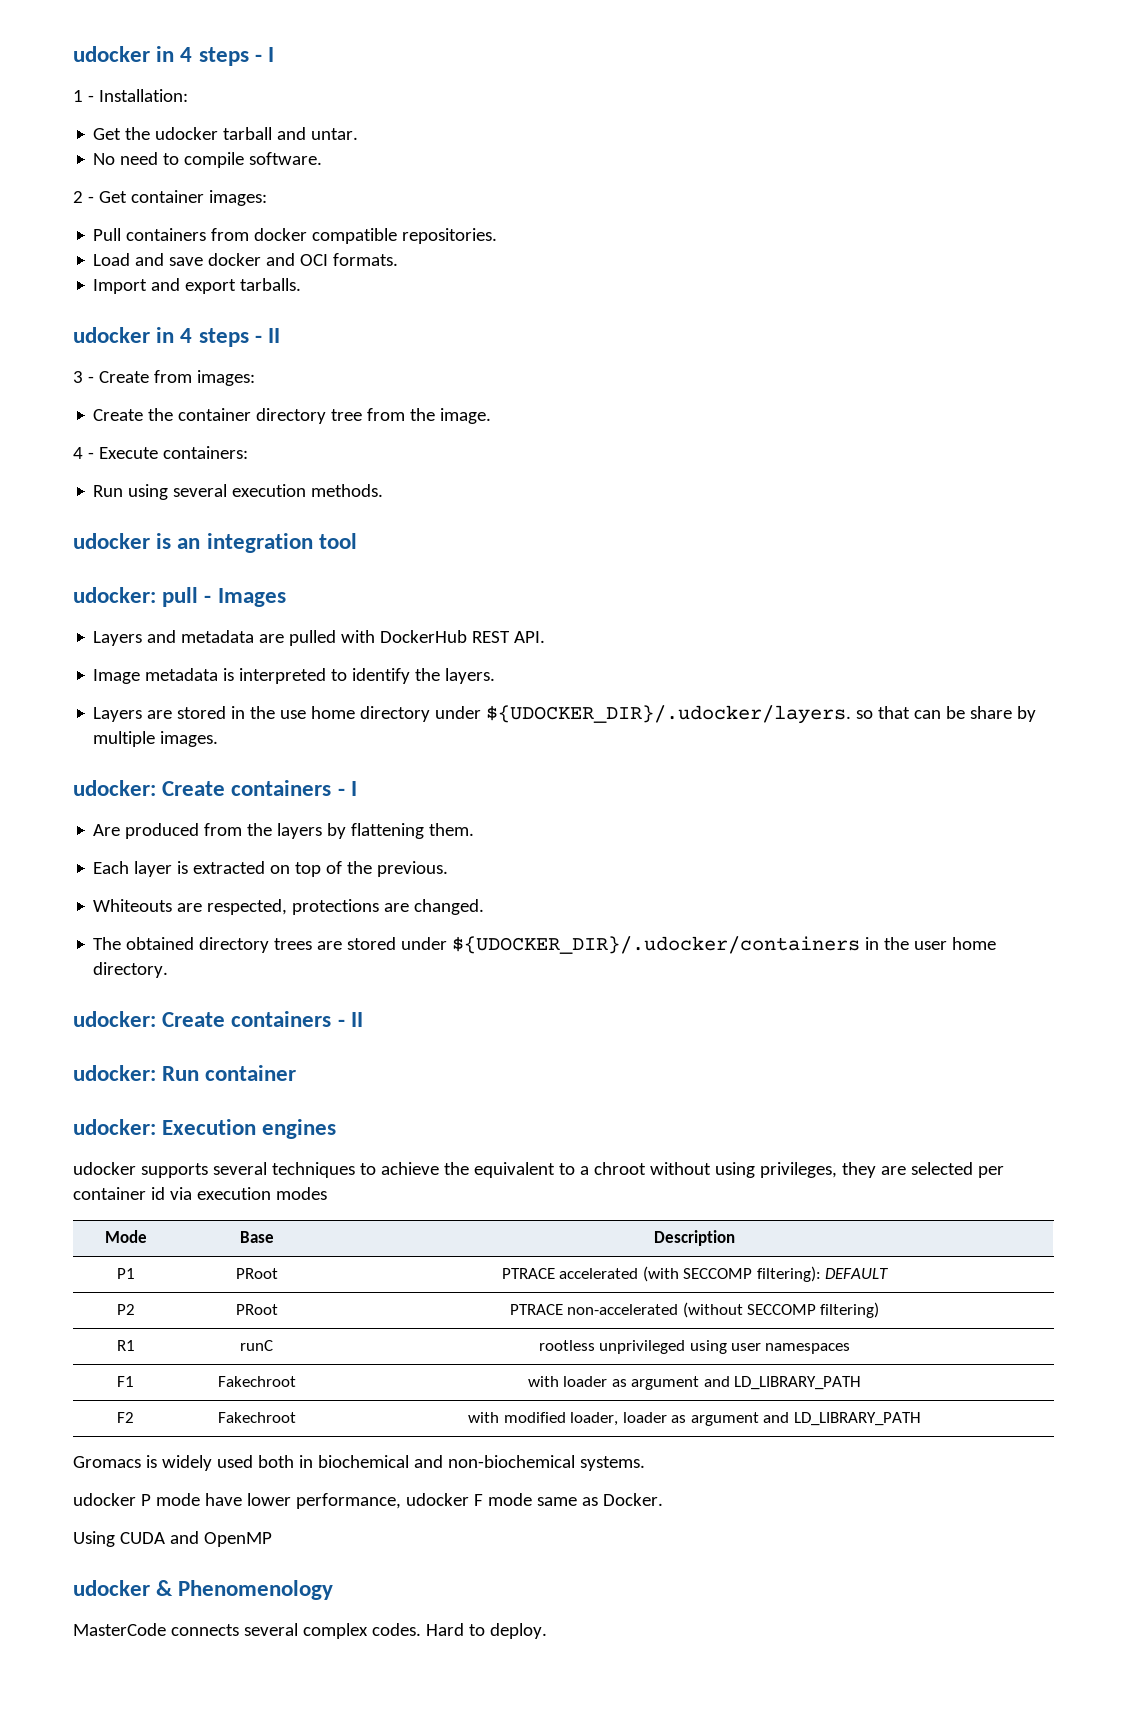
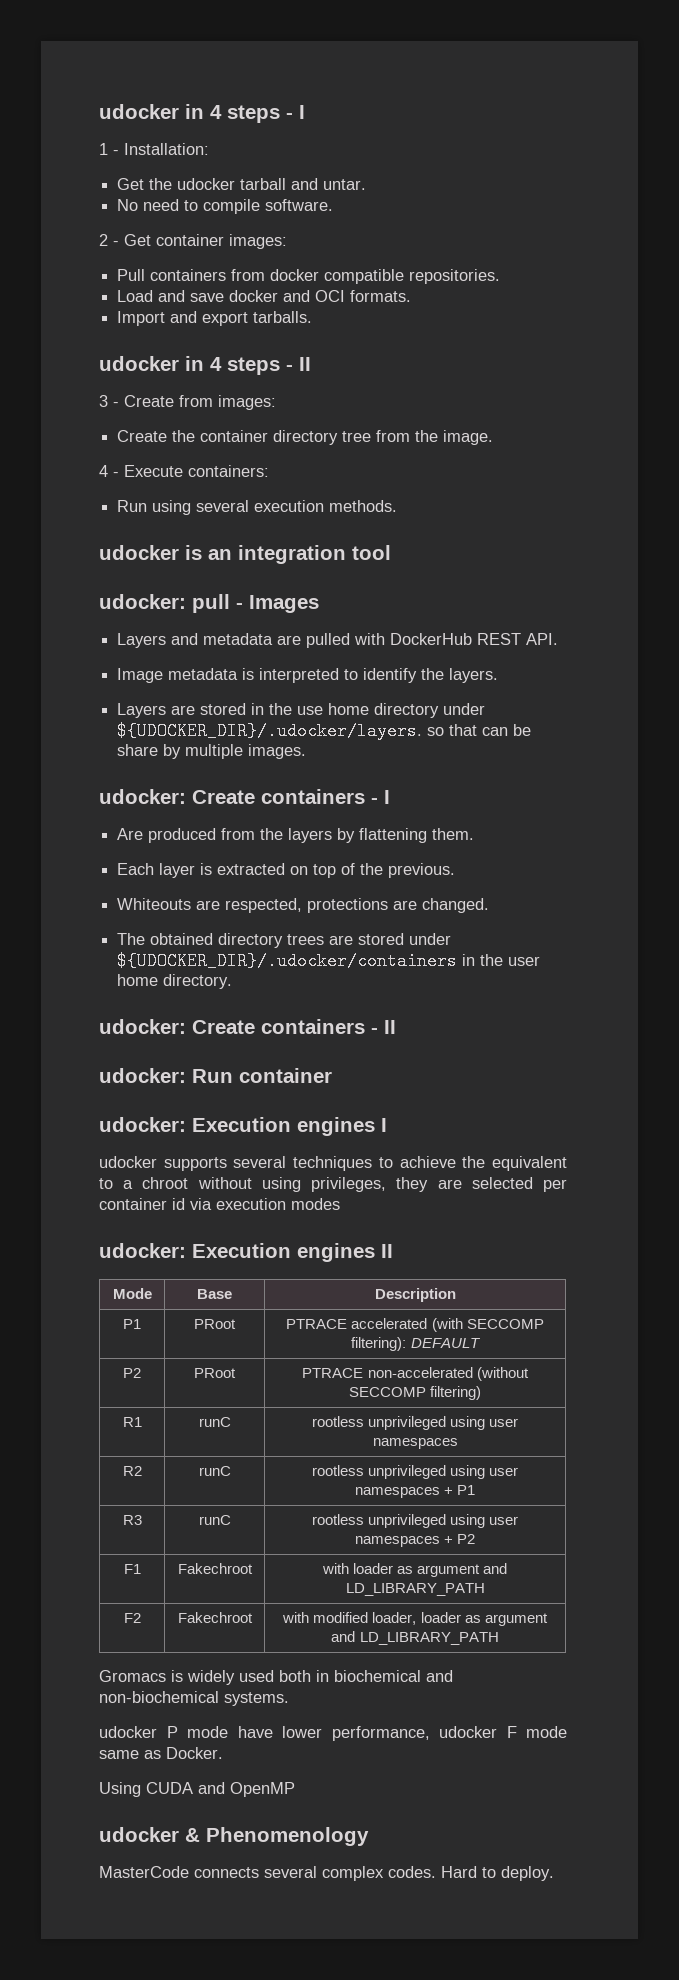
- udocker: Execution engines
+ udocker: Execution engines I
+ udocker: Execution engines II
+ R2 | runC | rootless unprivileged using user namespaces + P1
+ R3 | runC | rootless unprivileged using user namespaces + P2

